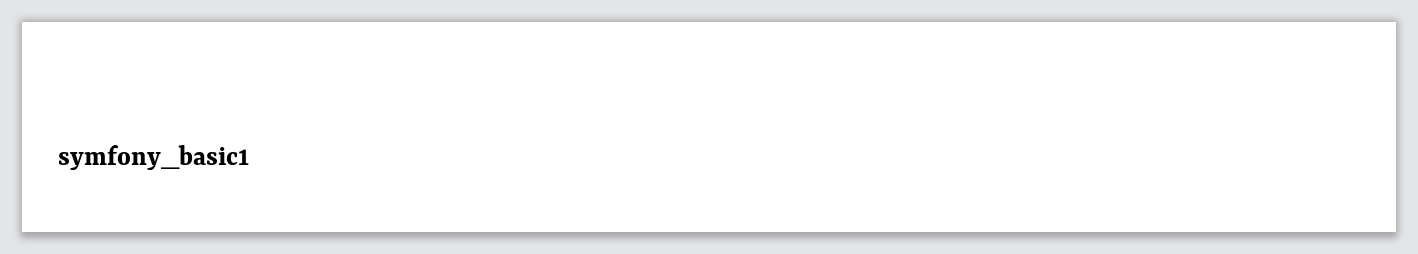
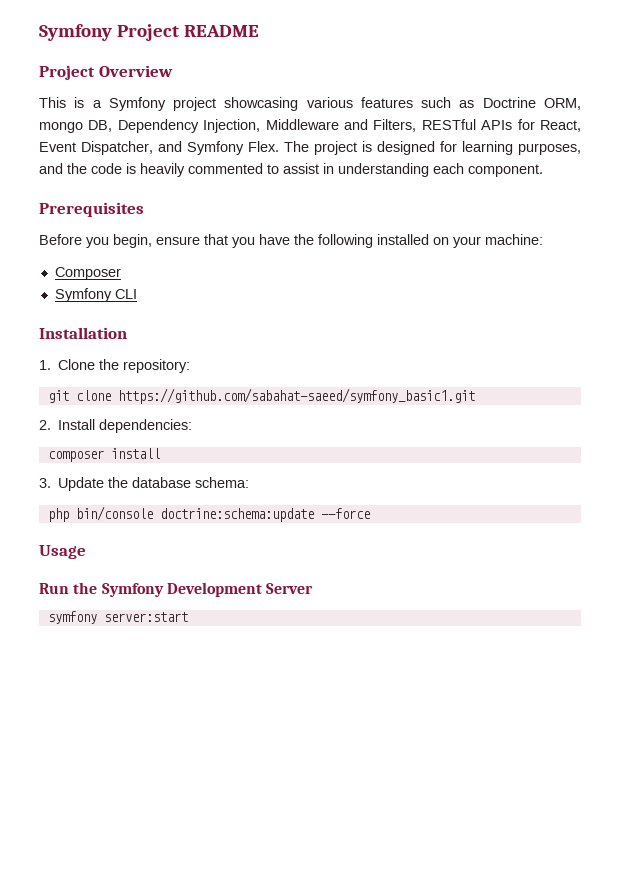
- symfony_basic1
+ Symfony Project README
+ Project Overview
+ This is a Symfony project showcasing various features such as Doctrine ORM, mongo DB, Dependency Injection, Middleware and Filters, RESTful APIs for React, Event Dispatcher, and Symfony Flex. The project is designed for learning purposes, and the code is heavily commented to assist in understanding each component.
+ Prerequisites
+ Before you begin, ensure that you have the following installed on your machine:
+ Composer
+ Symfony CLI
+ Installation
+ 1. Clone the repository:
+ git clone https://github.com/sabahat-saeed/symfony_basic1.git
+ 2. Install dependencies:
+ composer install
+ 3. Update the database schema:
+ php bin/console doctrine:schema:update --force
+ Usage
+ Run the Symfony Development Server
+ symfony server:start

